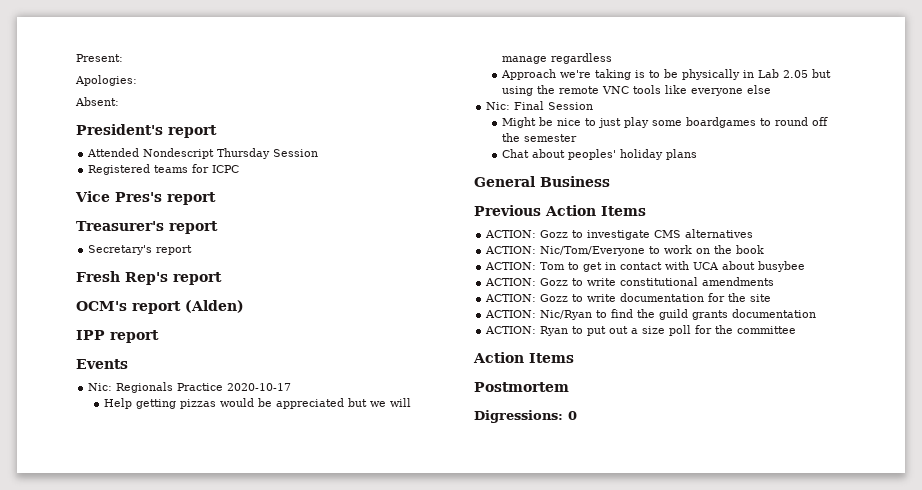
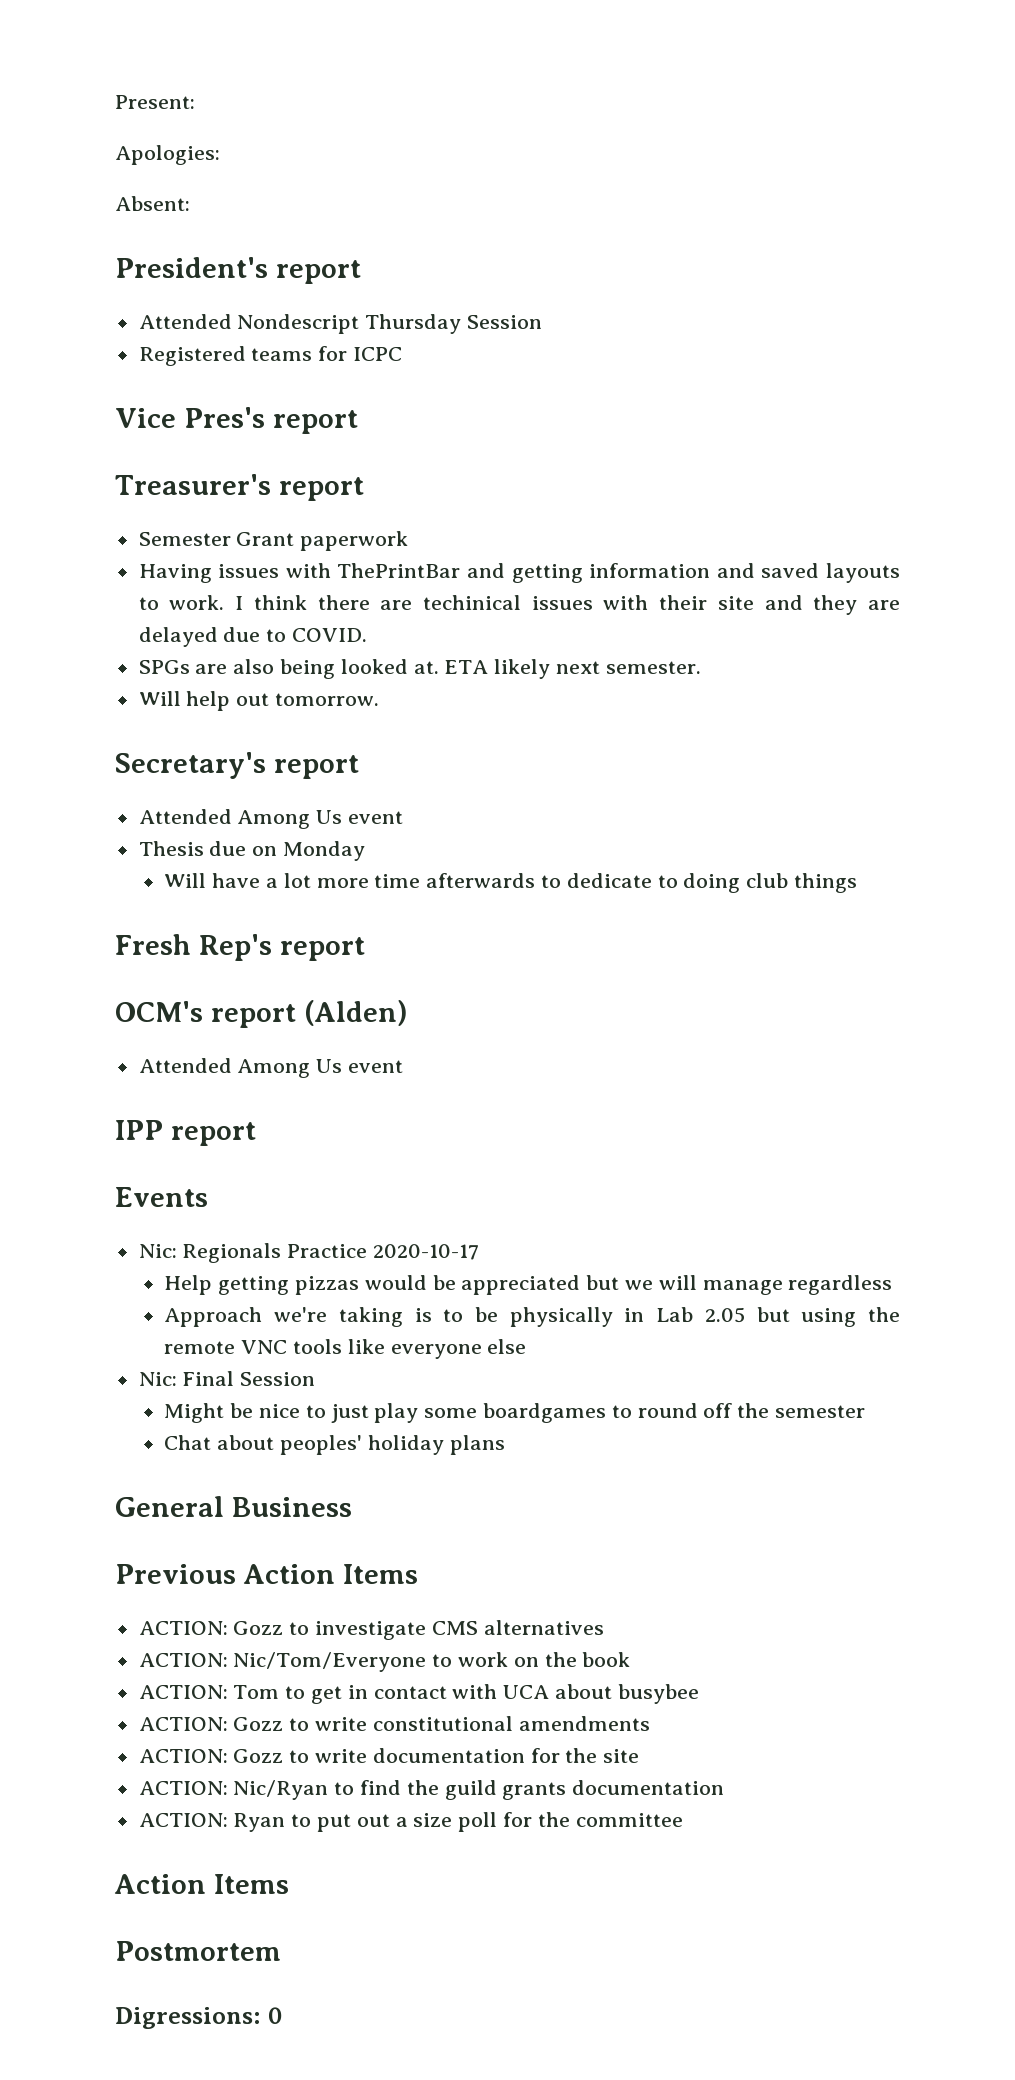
+ Semester Grant paperwork
+ Having issues with ThePrintBar and getting information and saved layouts to work. I think there are techinical issues with their site and they are delayed due to COVID.
+ SPGs are also being looked at. ETA likely next semester.
+ Will help out tomorrow.
  Secretary's report
+ Attended Among Us event
+ Thesis due on Monday
+ Will have a lot more time afterwards to dedicate to doing club things
  OCM's report (Alden)
+ Attended Among Us event

